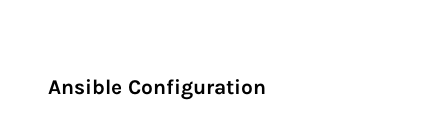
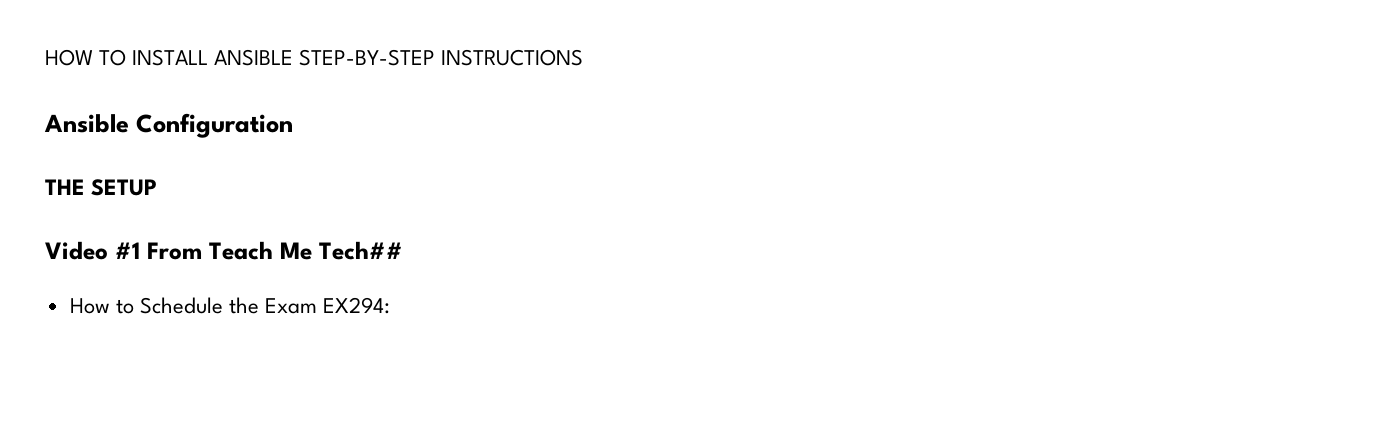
+ HOW TO INSTALL ANSIBLE STEP-BY-STEP INSTRUCTIONS
  Ansible Configuration
+ THE SETUP
+ Video #1 From Teach Me Tech##
+ How to Schedule the Exam EX294:

